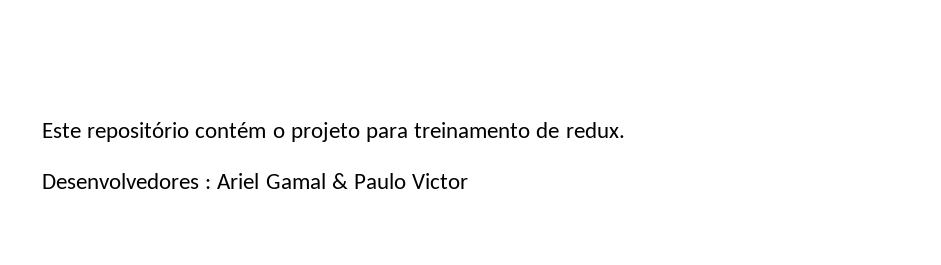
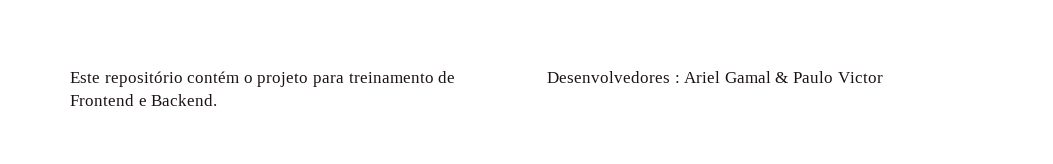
- Este repositório contém o projeto para treinamento de redux.
+ Este repositório contém o projeto para treinamento de Frontend e Backend.

